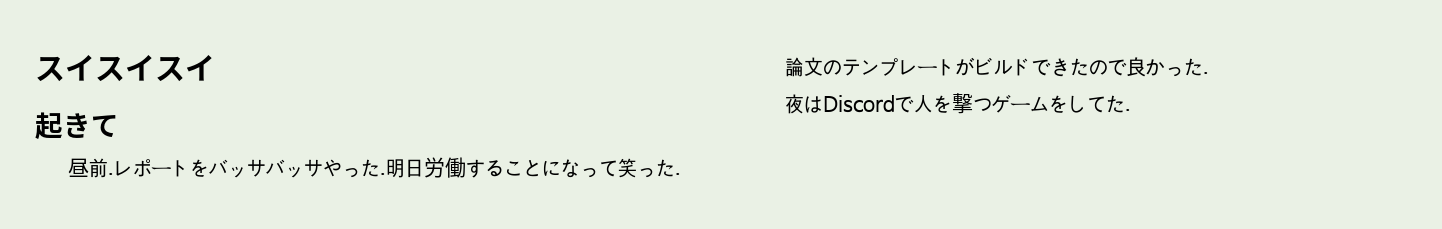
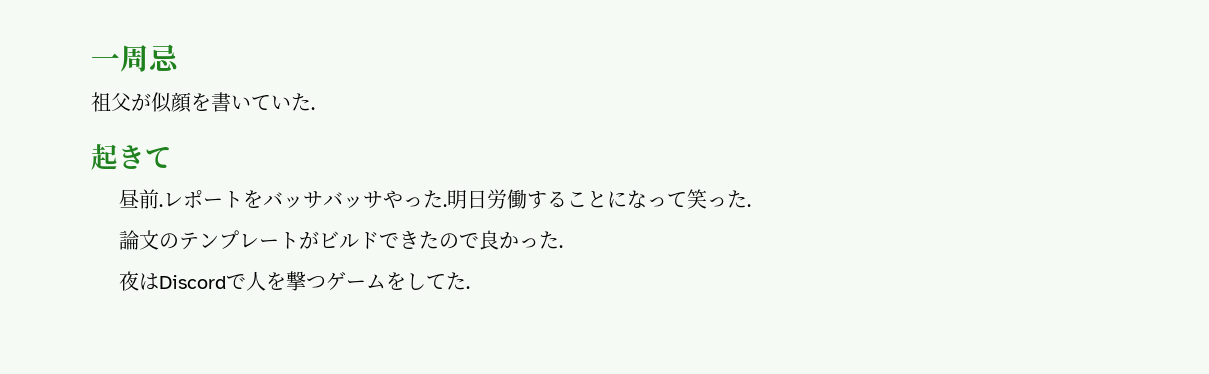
- スイスイスイ
+ 一周忌
+ 祖父が似顔を書いていた.

